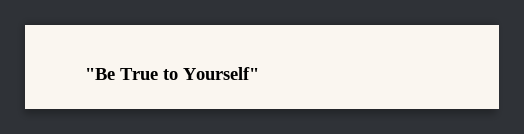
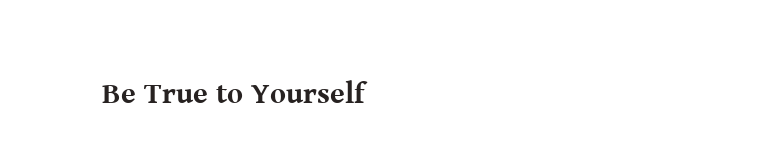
- "Be True to Yourself"
+ Be True to Yourself

